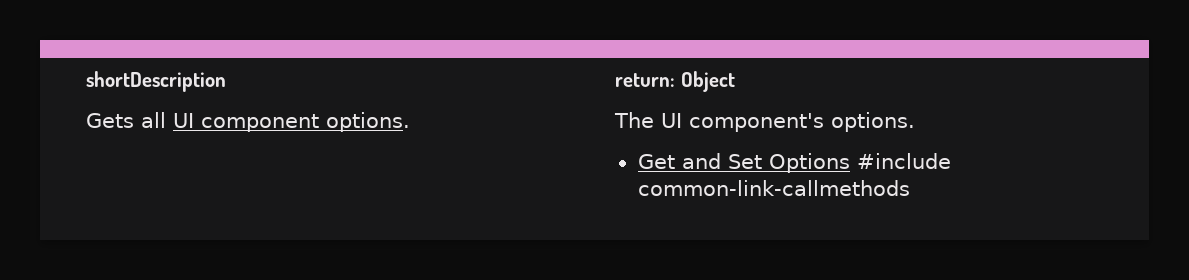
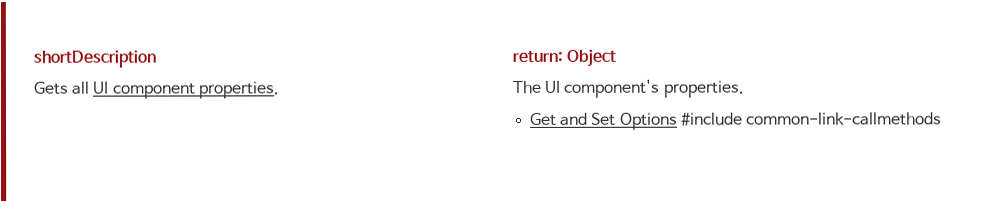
- Gets all UI component options.
+ Gets all UI component properties.
- The UI component's options.
+ The UI component's properties.

